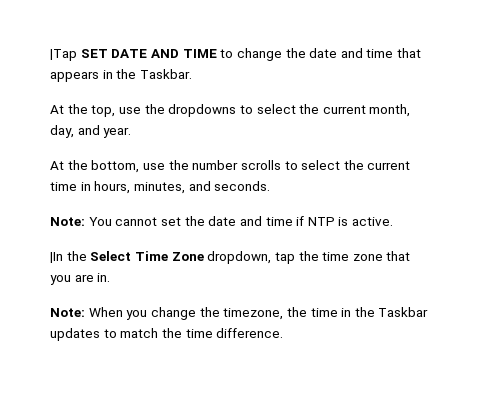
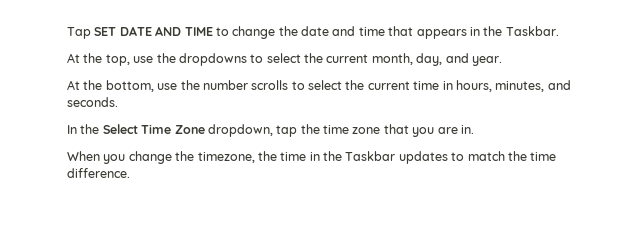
- |Tap SET DATE AND TIME to change the date and time that appears in the Taskbar.
+ Tap SET DATE AND TIME to change the date and time that appears in the Taskbar.
- Note: You cannot set the date and time if NTP is active.
- |In the Select Time Zone dropdown, tap the time zone that you are in.
+ In the Select Time Zone dropdown, tap the time zone that you are in.
- Note: When you change the timezone, the time in the Taskbar updates to match the time difference.
+ When you change the timezone, the time in the Taskbar updates to match the time difference.

